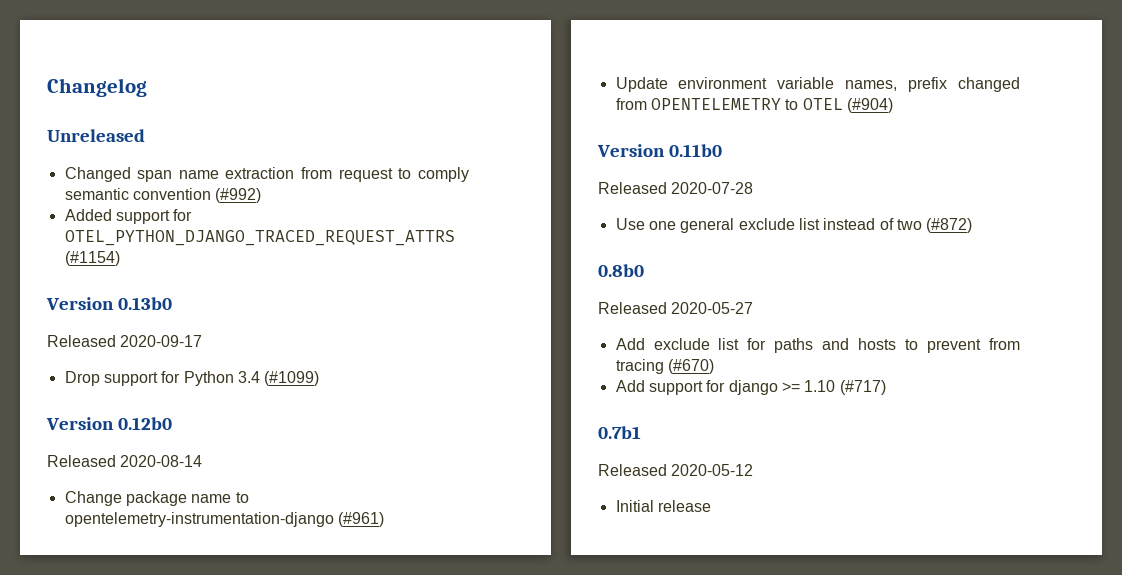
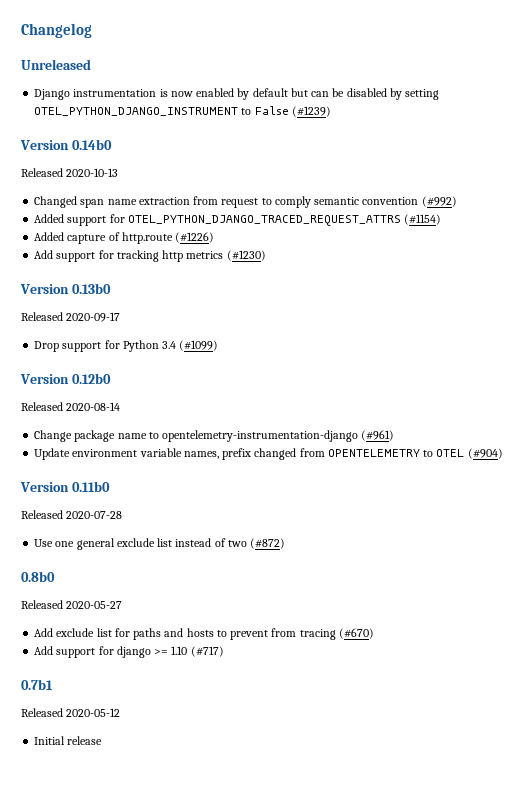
+ Django instrumentation is now enabled by default but can be disabled by setting OTEL_PYTHON_DJANGO_INSTRUMENT to False (#1239)
+ Version 0.14b0
+ Released 2020-10-13
+ Added capture of http.route (#1226)
+ Add support for tracking http metrics (#1230)

